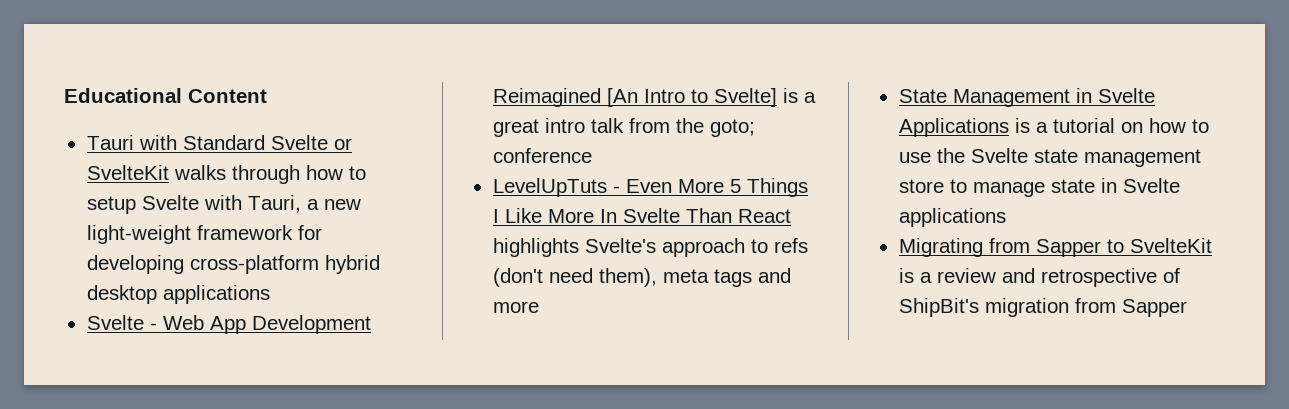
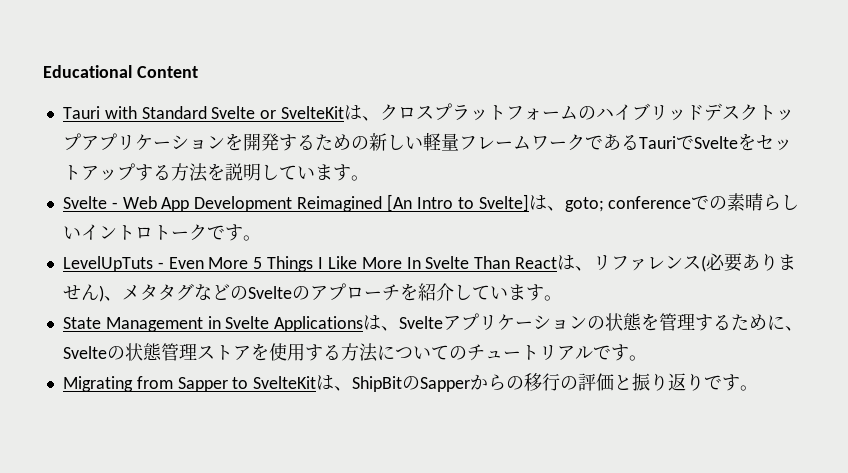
- Tauri with Standard Svelte or SvelteKit walks through how to setup Svelte with Tauri, a new light-weight framework for developing cross-platform hybrid desktop applications
+ Tauri with Standard Svelte or SvelteKitは、クロスプラットフォームのハイブリッドデスクトップアプリケーションを開発するための新しい軽量フレームワークであるTauriでSvelteをセットアップする方法を説明しています。
- Svelte - Web App Development Reimagined [An Intro to Svelte] is a great intro talk from the goto; conference
+ Svelte - Web App Development Reimagined [An Intro to Svelte]は、goto; conferenceでの素晴らしいイントロトークです。
- LevelUpTuts - Even More 5 Things I Like More In Svelte Than React highlights Svelte's approach to refs (don't need them), meta tags and more
+ LevelUpTuts - Even More 5 Things I Like More In Svelte Than Reactは、リファレンス(必要ありません)、メタタグなどのSvelteのアプローチを紹介しています。
- State Management in Svelte Applications is a tutorial on how to use the Svelte state management store to manage state in Svelte applications
+ State Management in Svelte Applicationsは、Svelteアプリケーションの状態を管理するために、Svelteの状態管理ストアを使用する方法についてのチュートリアルです。
- Migrating from Sapper to SvelteKit is a review and retrospective of ShipBit's migration from Sapper
+ Migrating from Sapper to SvelteKitは、ShipBitのSapperからの移行の評価と振り返りです。

